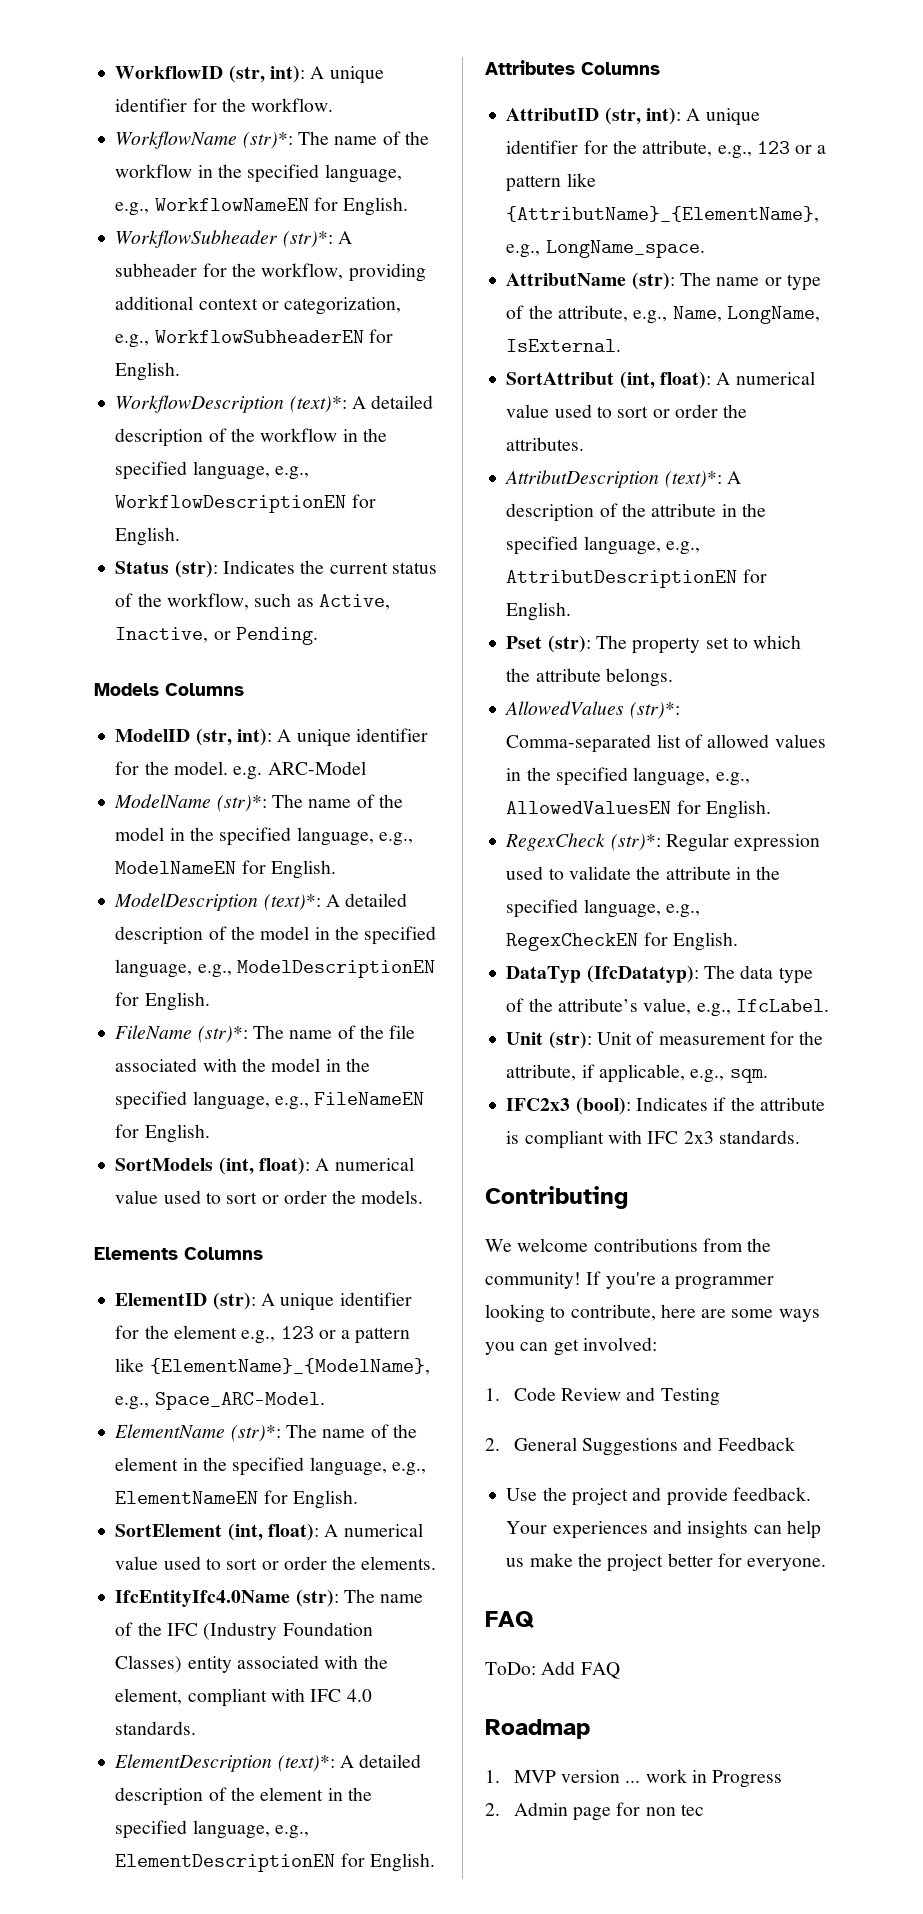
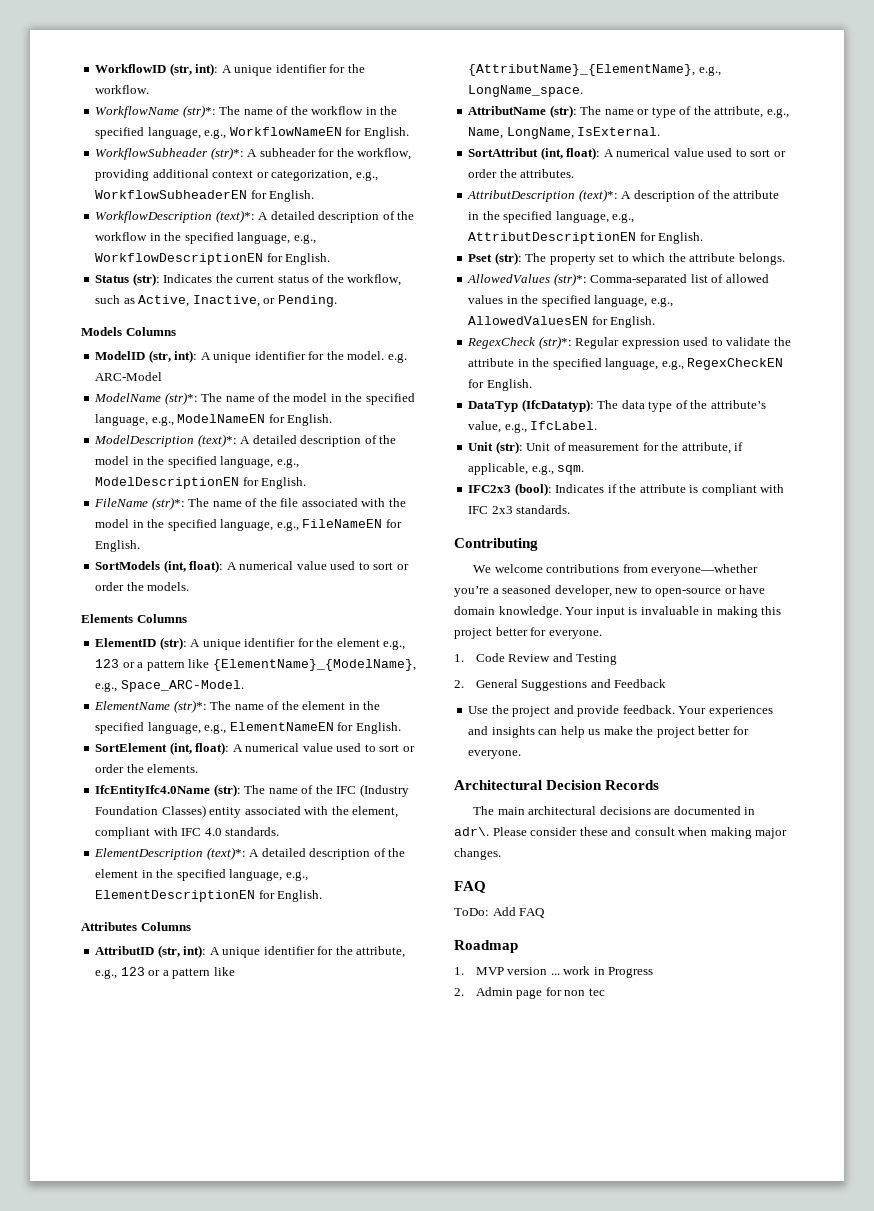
- We welcome contributions from the community! If you're a programmer looking to contribute, here are some ways you can get involved:
+ We welcome contributions from everyone—whether you’re a seasoned developer, new to open-source or have domain knowledge. Your input is invaluable in making this project better for everyone.
+ Architectural Decision Records
+ The main architectural decisions are documented in adr\. Please consider these and consult when making major changes.

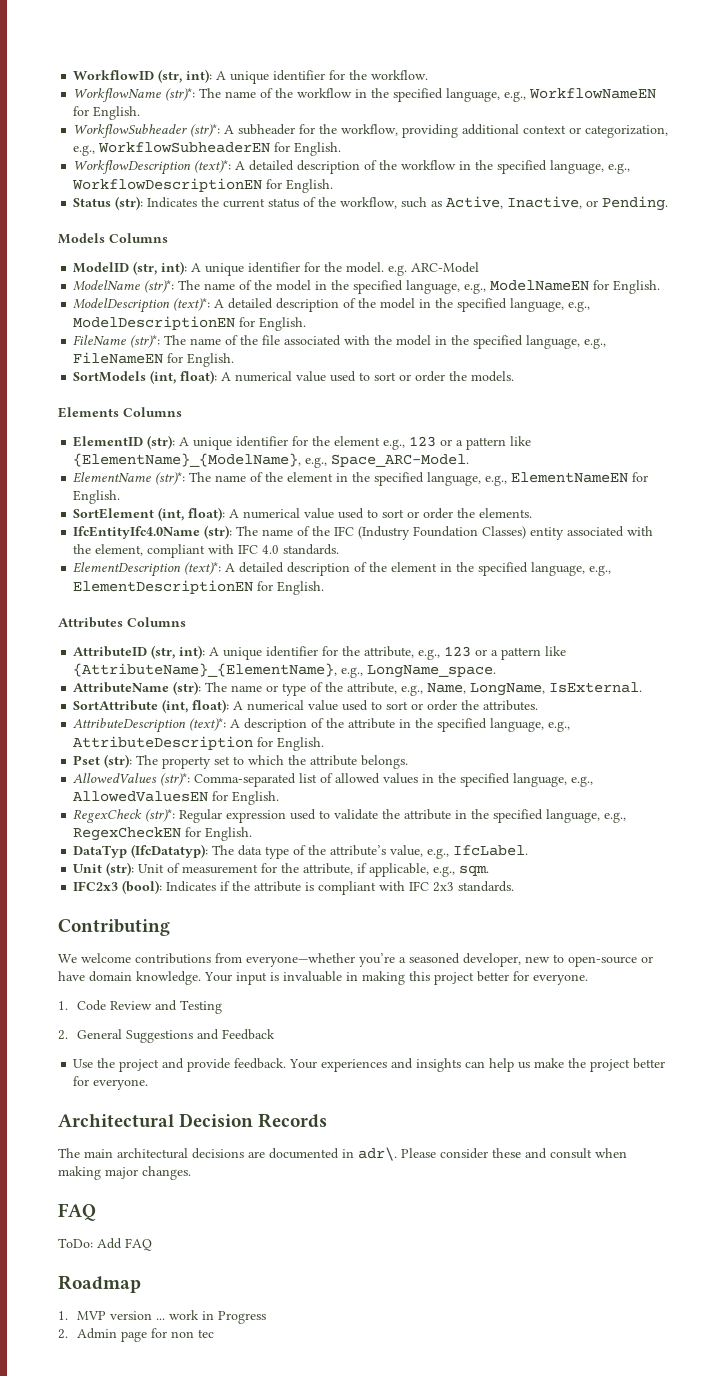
- AttributID (str, int): A unique identifier for the attribute, e.g., 123 or a pattern like {AttributName}_{ElementName}, e.g., LongName_space.
+ AttributeID (str, int): A unique identifier for the attribute, e.g., 123 or a pattern like {AttributeName}_{ElementName}, e.g., LongName_space.
- AttributName (str): The name or type of the attribute, e.g., Name, LongName, IsExternal.
+ AttributeName (str): The name or type of the attribute, e.g., Name, LongName, IsExternal.
- SortAttribut (int, float): A numerical value used to sort or order the attributes.
+ SortAttribute (int, float): A numerical value used to sort or order the attributes.
- AttributDescription (text)*: A description of the attribute in the specified language, e.g., AttributDescriptionEN for English.
+ AttributeDescription (text)*: A description of the attribute in the specified language, e.g., AttributeDescription for English.

